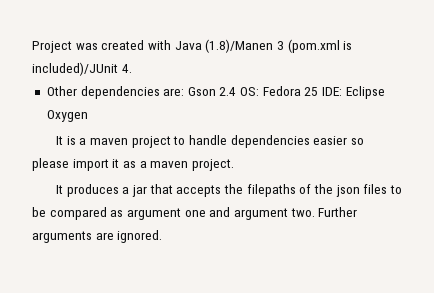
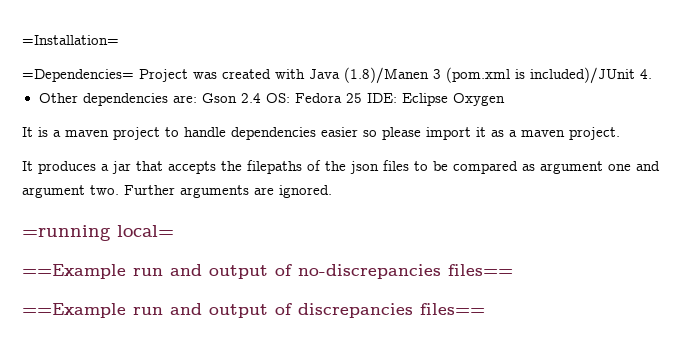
- Project was created with Java (1.8)/Manen 3 (pom.xml is included)/JUnit 4.
+ =Installation=
+ =Dependencies= Project was created with Java (1.8)/Manen 3 (pom.xml is included)/JUnit 4.
+ =running local=
+ ==Example run and output of no-discrepancies files==
+ ==Example run and output of discrepancies files==

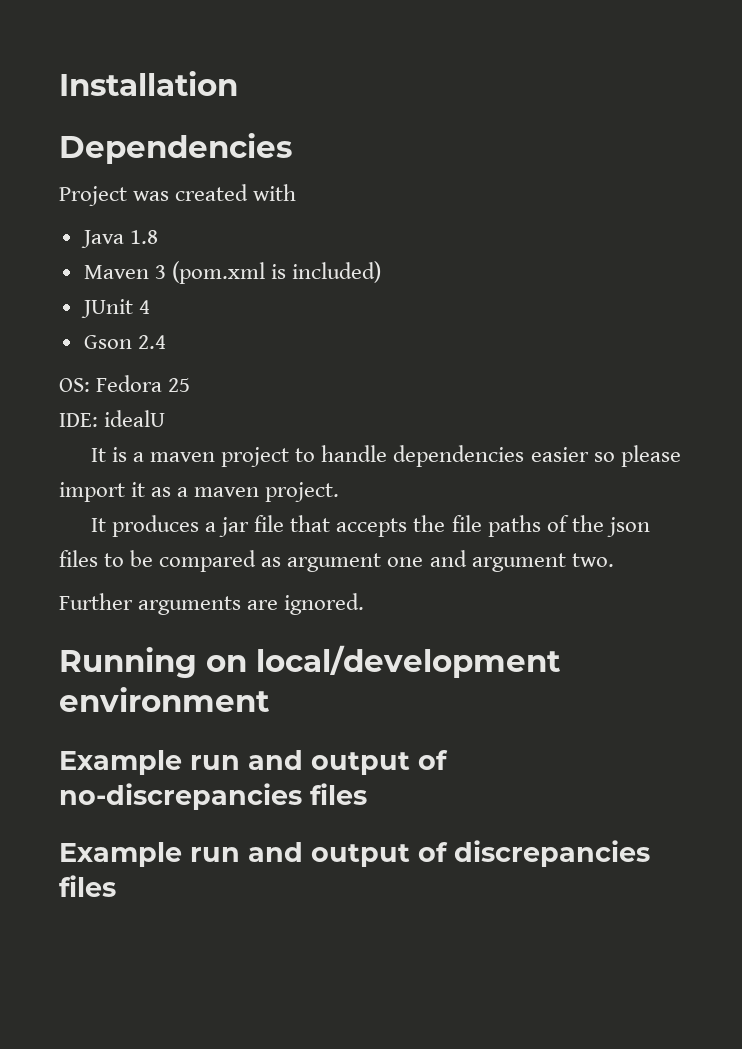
- =Installation=
- =Dependencies= Project was created with Java (1.8)/Manen 3 (pom.xml is included)/JUnit 4.
- Other dependencies are: Gson 2.4 OS: Fedora 25 IDE: Eclipse Oxygen
+ Installation
+ Dependencies
+ Project was created with
+ Java 1.8
+ Maven 3 (pom.xml is included)
+ JUnit 4
+ Gson 2.4
+ OS: Fedora 25
+ IDE: idealU
- It produces a jar that accepts the filepaths of the json files to be compared as argument one and argument two. Further arguments are ignored.
+ It produces a jar file that accepts the file paths of the json files to be compared as argument one and argument two.
+ Further arguments are ignored.
- =running local=
- ==Example run and output of no-discrepancies files==
- ==Example run and output of discrepancies files==
+ Running on local/development environment
+ Example run and output of no-discrepancies files
+ Example run and output of discrepancies files

